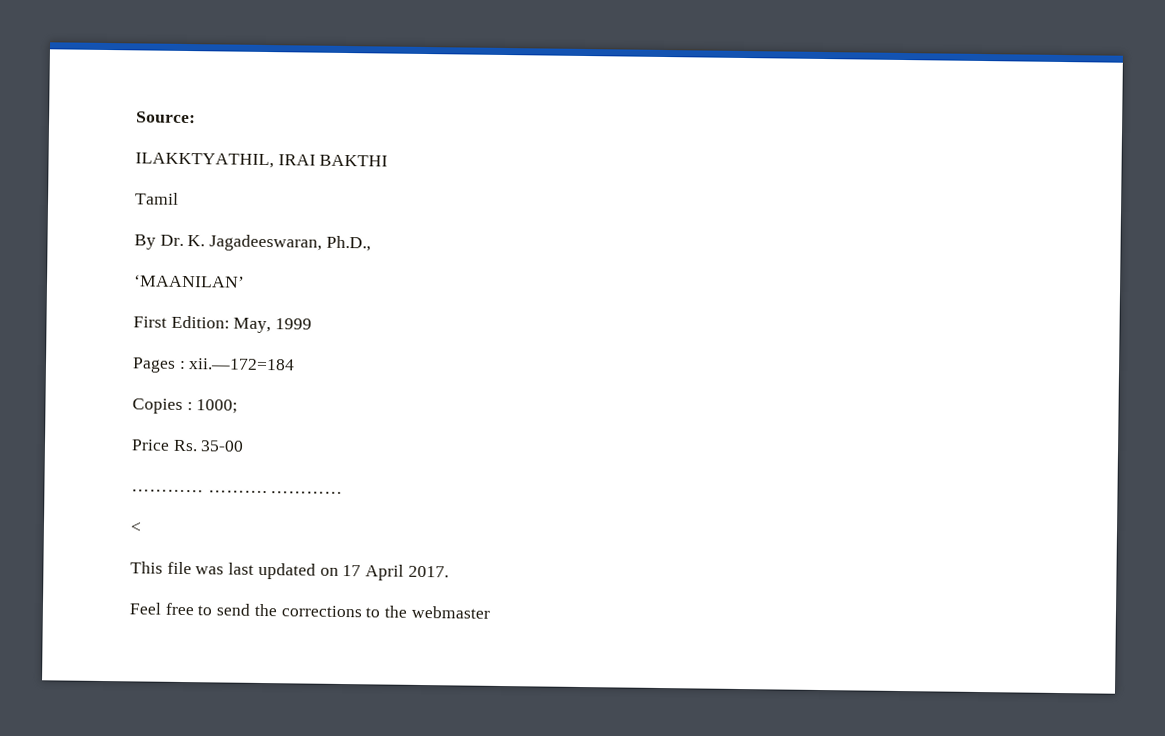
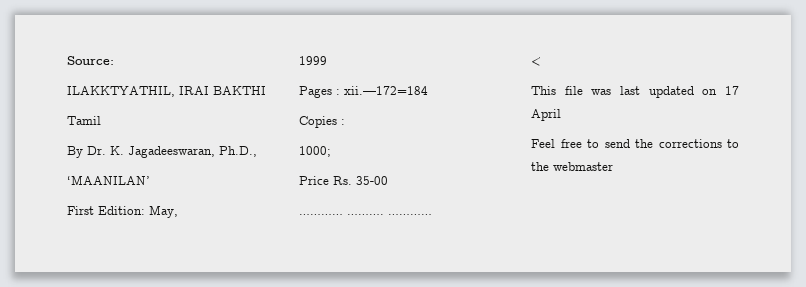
- First Edition: May, 1999
+ First Edition: May,
+ 1999
- Copies : 1000;
+ Copies :
+ 1000;
- This file was last updated on 17 April 2017.
+ This file was last updated on 17 April

